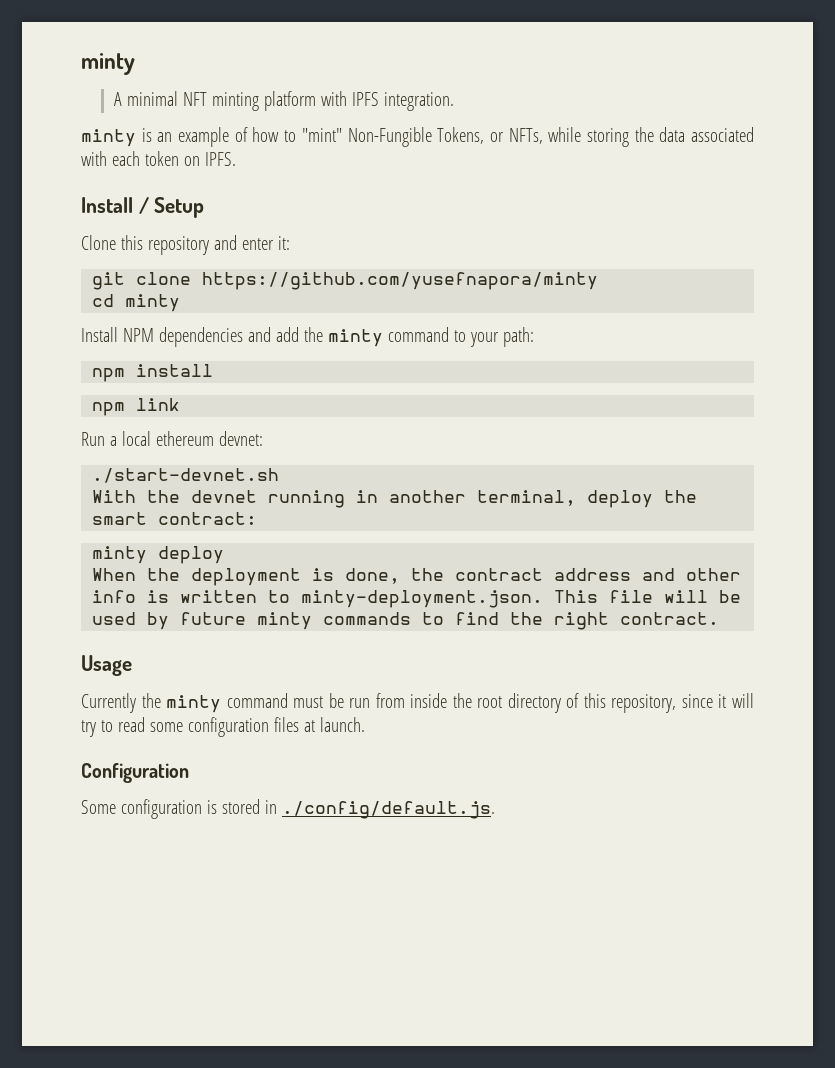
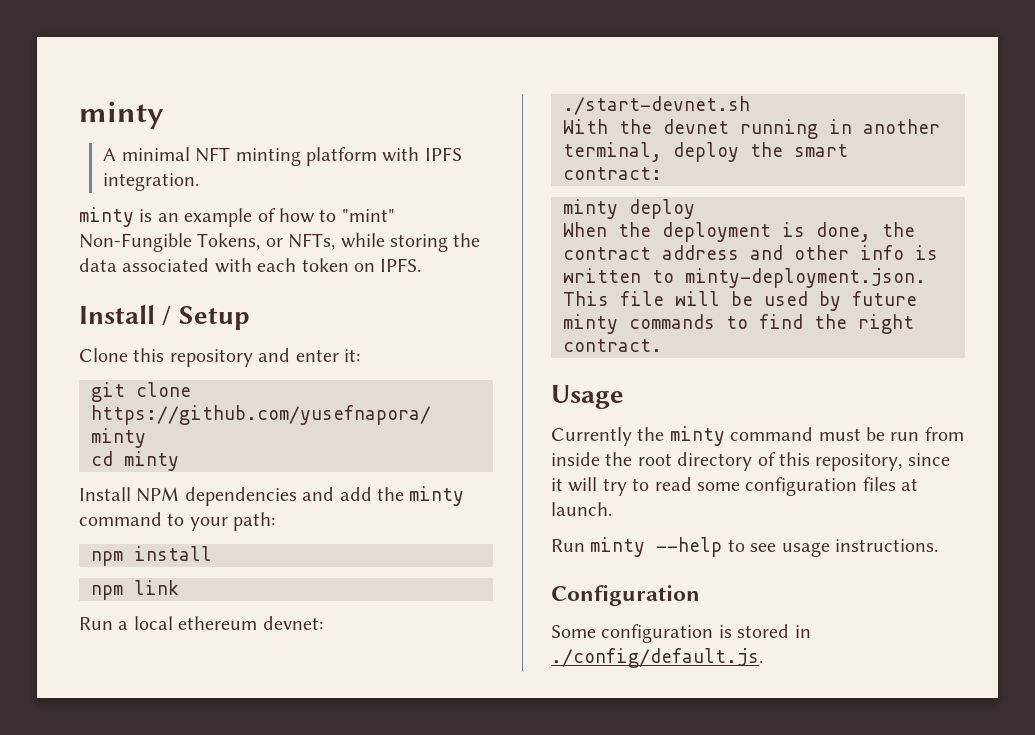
+ Run minty --help to see usage instructions.

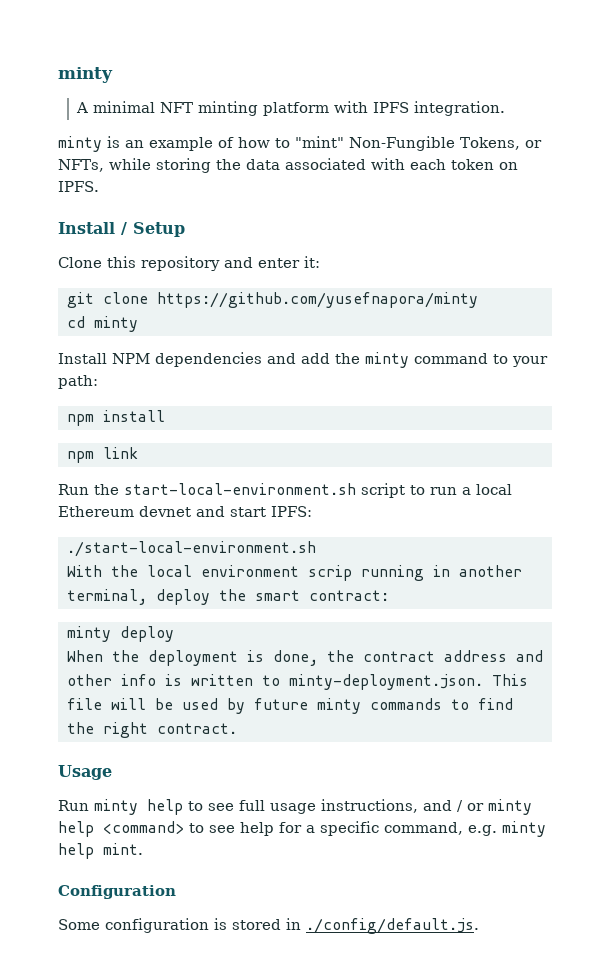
- Run a local ethereum devnet:
- ./start-devnet.sh
+ Run the start-local-environment.sh script to run a local Ethereum devnet and start IPFS:
+ ./start-local-environment.sh
- With the devnet running in another terminal, deploy the smart contract:
+ With the local environment scrip running in another terminal, deploy the smart contract:
- Currently the minty command must be run from inside the root directory of this repository, since it will try to read some configuration files at launch.
- Run minty --help to see usage instructions.
+ Run minty help to see full usage instructions, and / or minty help <command> to see help for a specific command, e.g. minty help mint.

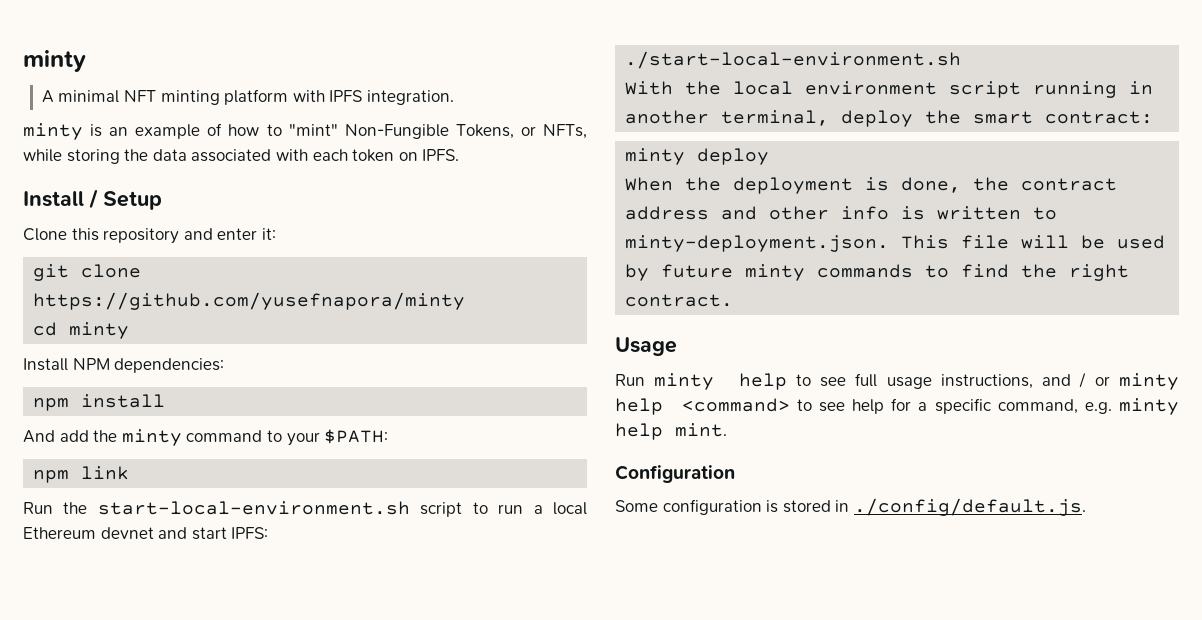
- Install NPM dependencies and add the minty command to your path:
+ Install NPM dependencies:
  npm install
+ And add the minty command to your $PATH:
- With the local environment scrip running in another terminal, deploy the smart contract:
+ With the local environment script running in another terminal, deploy the smart contract:

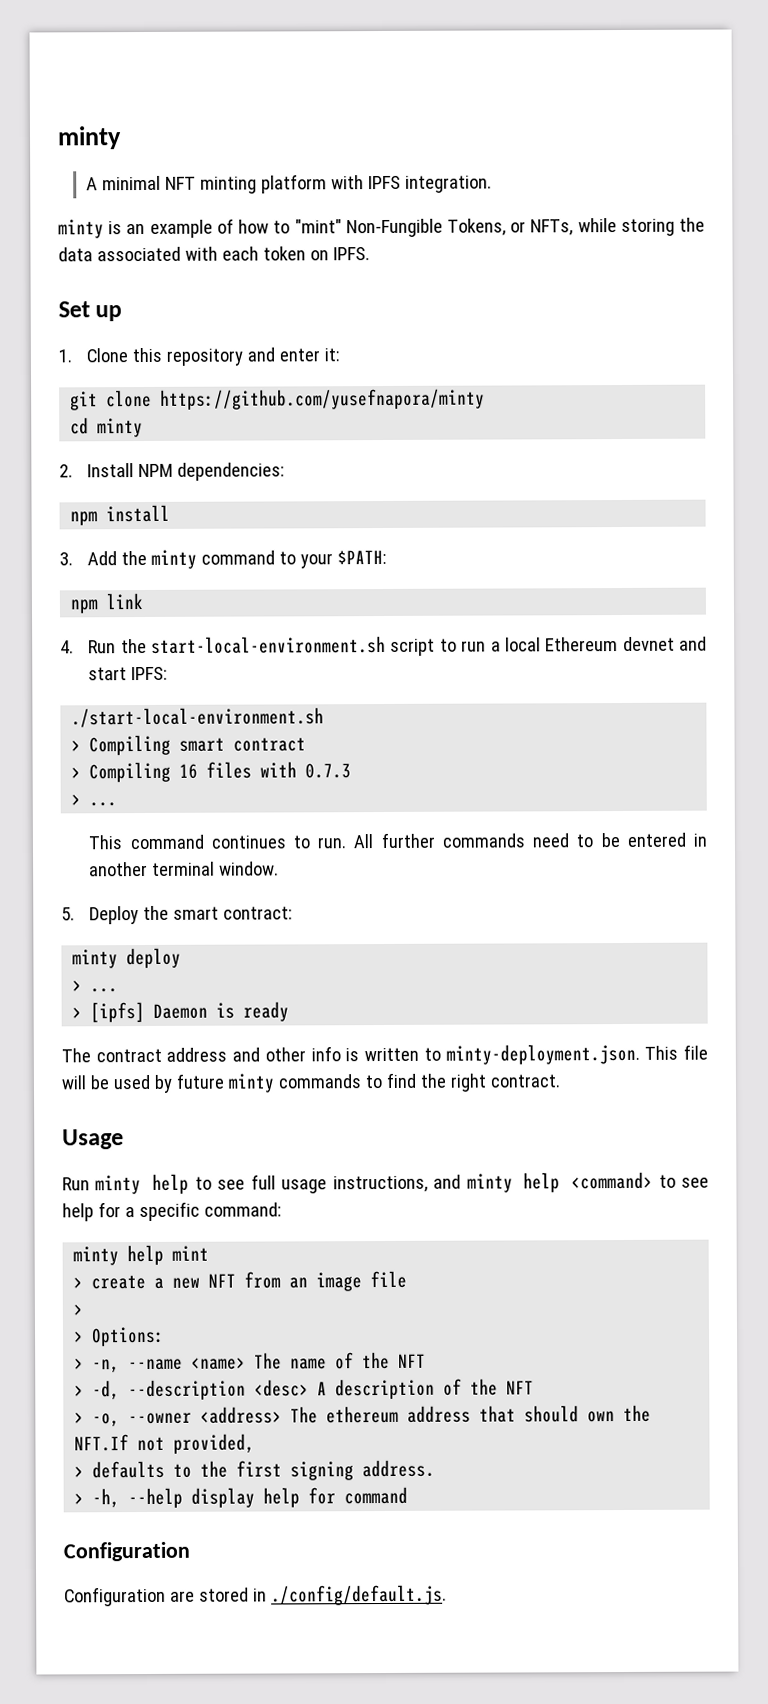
- Install / Setup
- Clone this repository and enter it:
+ Set up
+ 1. Clone this repository and enter it:
- Install NPM dependencies:
+ 2. Install NPM dependencies:
- And add the minty command to your $PATH:
+ 3. Add the minty command to your $PATH:
- Run the start-local-environment.sh script to run a local Ethereum devnet and start IPFS:
+ 4. Run the start-local-environment.sh script to run a local Ethereum devnet and start IPFS:
- With the local environment script running in another terminal, deploy the smart contract:
+ > Compiling smart contract
+ > Compiling 16 files with 0.7.3
+ > ...
+ This command continues to run. All further commands need to be entered in another terminal window.
+ 5. Deploy the smart contract:
  minty deploy
- When the deployment is done, the contract address and other info is written to minty-deployment.json. This file will be used by future minty commands to find the right contract.
+ > ...
+ > [ipfs] Daemon is ready
+ The contract address and other info is written to minty-deployment.json. This file will be used by future minty commands to find the right contract.
- Run minty help to see full usage instructions, and / or minty help <command> to see help for a specific command, e.g. minty help mint.
+ Run minty help to see full usage instructions, and minty help <command> to see help for a specific command:
+ minty help mint
+ > create a new NFT from an image file
+ >
+ > Options:
+ > -n, --name <name> The name of the NFT
+ > -d, --description <desc> A description of the NFT
+ > -o, --owner <address> The ethereum address that should own the NFT.If not provided,
+ > defaults to the first signing address.
+ > -h, --help display help for command
  Configuration
- Some configuration is stored in ./config/default.js.
+ Configuration are stored in ./config/default.js.

